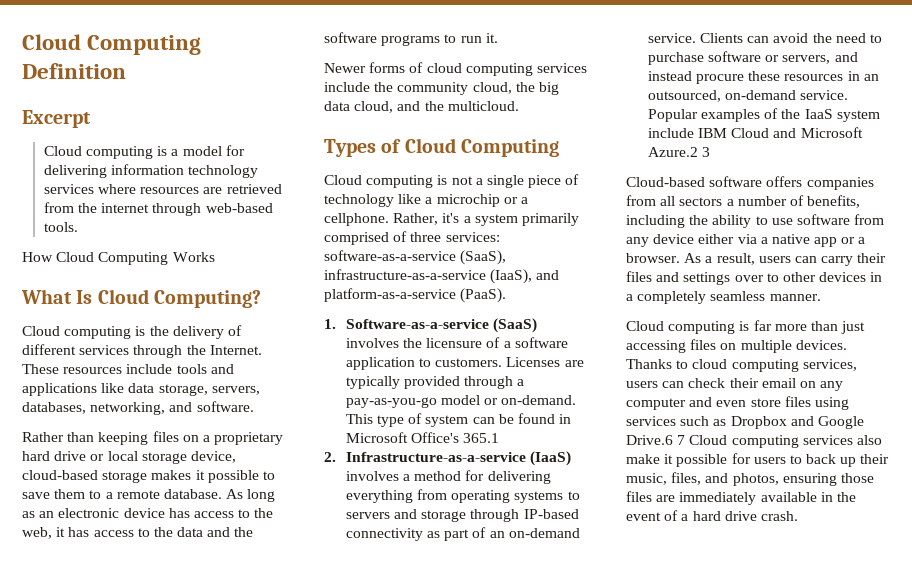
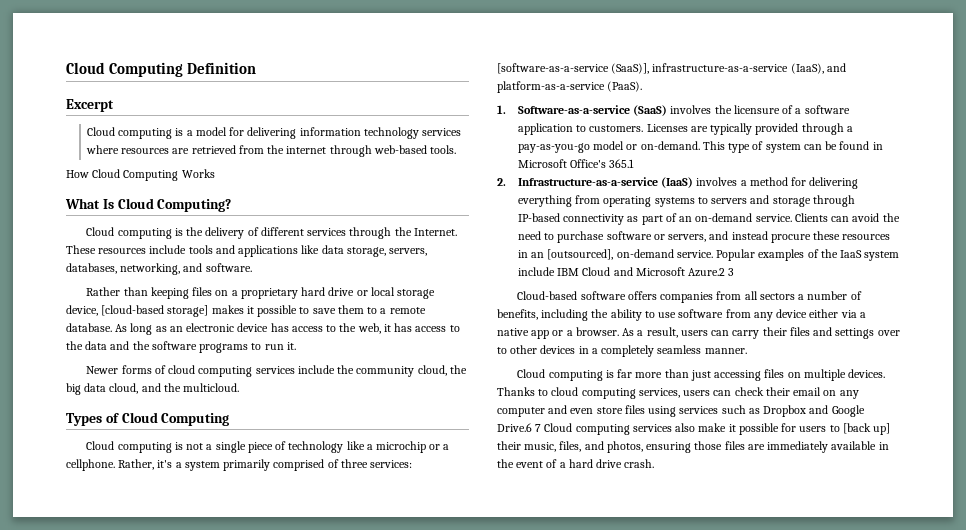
- Rather than keeping files on a proprietary hard drive or local storage device, cloud-based storage makes it possible to save them to a remote database.
+ Rather than keeping files on a proprietary hard drive or local storage device, [cloud-based storage] makes it possible to save them to a remote database.
- Rather, it's a system primarily comprised of three services: software-as-a-service (SaaS), infrastructure-as-a-service (IaaS), and platform-as-a-service (PaaS).
+ Rather, it's a system primarily comprised of three services: [software-as-a-service (SaaS)], infrastructure-as-a-service (IaaS), and platform-as-a-service (PaaS).
- Clients can avoid the need to purchase software or servers, and instead procure these resources in an outsourced, on-demand service.
+ Clients can avoid the need to purchase software or servers, and instead procure these resources in an [outsourced], on-demand service.
- Thanks to cloud computing services, users can check their email on any computer and even store files using services such as Dropbox and Google Drive.6 7 Cloud computing services also make it possible for users to back up their music, files, and photos, ensuring those files are immediately available in the event of a hard drive crash.
+ Thanks to cloud computing services, users can check their email on any computer and even store files using services such as Dropbox and Google Drive.6 7 Cloud computing services also make it possible for users to [back up] their music, files, and photos, ensuring those files are immediately available in the event of a hard drive crash.

